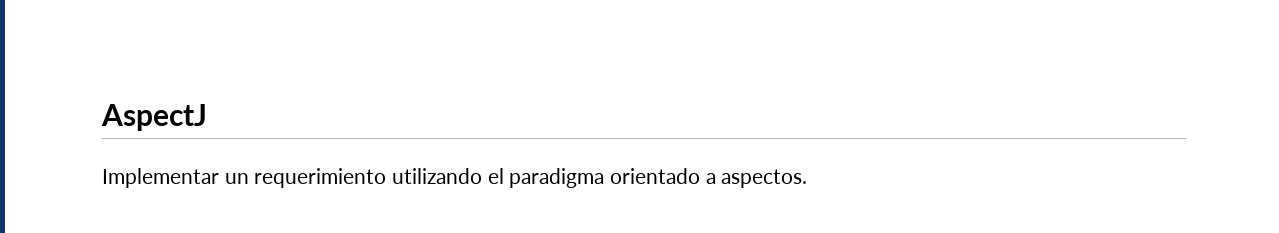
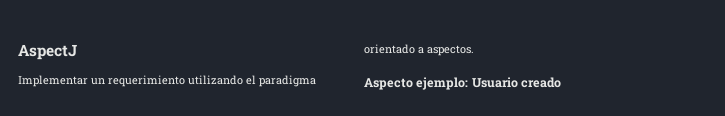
+ Aspecto ejemplo: Usuario creado

